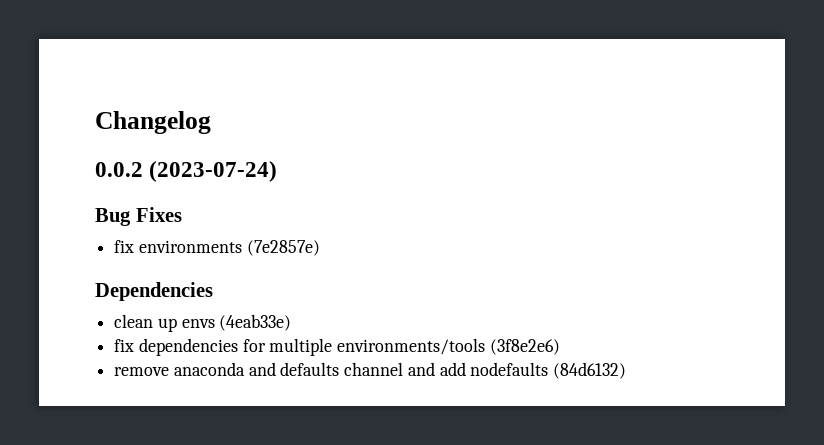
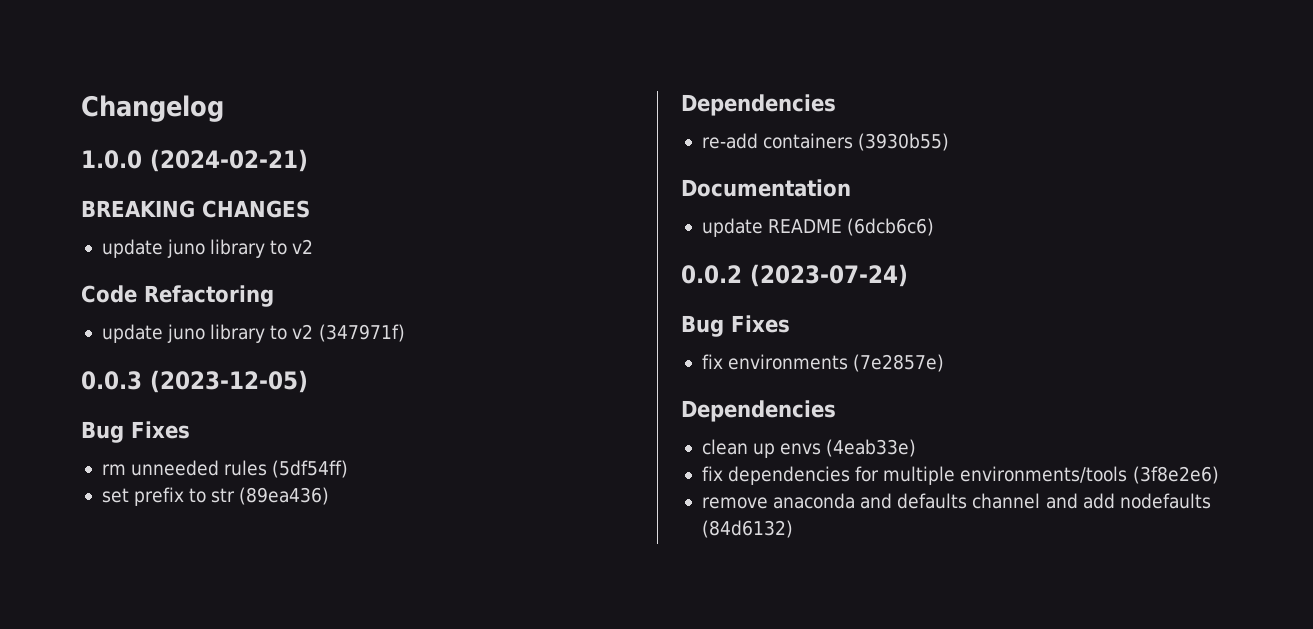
+ 1.0.0 (2024-02-21)
+ BREAKING CHANGES
+ update juno library to v2
+ Code Refactoring
+ update juno library to v2 (347971f)
+ 0.0.3 (2023-12-05)
+ Bug Fixes
+ rm unneeded rules (5df54ff)
+ set prefix to str (89ea436)
+ Dependencies
+ re-add containers (3930b55)
+ Documentation
+ update README (6dcb6c6)

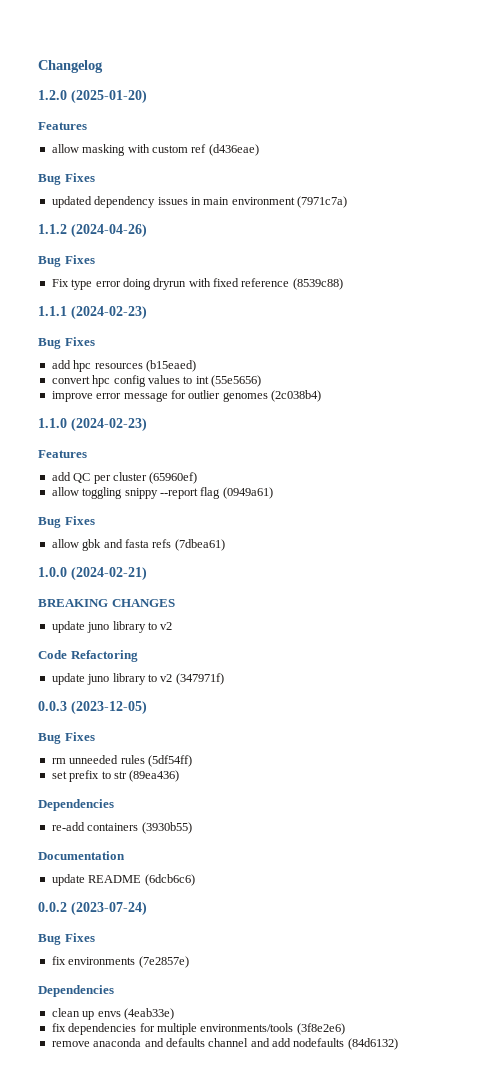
+ 1.2.0 (2025-01-20)
+ Features
+ allow masking with custom ref (d436eae)
+ Bug Fixes
+ updated dependency issues in main environment (7971c7a)
+ 1.1.2 (2024-04-26)
+ Bug Fixes
+ Fix type error doing dryrun with fixed reference (8539c88)
+ 1.1.1 (2024-02-23)
+ Bug Fixes
+ add hpc resources (b15eaed)
+ convert hpc config values to int (55e5656)
+ improve error message for outlier genomes (2c038b4)
+ 1.1.0 (2024-02-23)
+ Features
+ add QC per cluster (65960ef)
+ allow toggling snippy --report flag (0949a61)
+ Bug Fixes
+ allow gbk and fasta refs (7dbea61)

